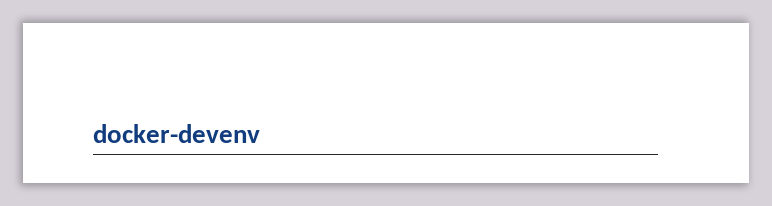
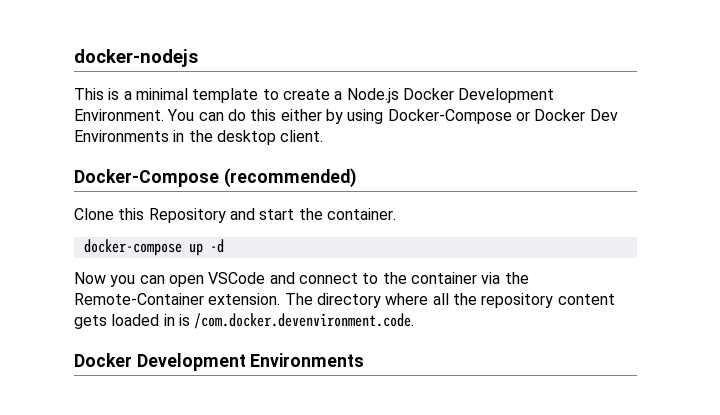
- docker-devenv
+ docker-nodejs
+ This is a minimal template to create a Node.js Docker Development Environment. You can do this either by using Docker-Compose or Docker Dev Environments in the desktop client.
+ Docker-Compose (recommended)
+ Clone this Repository and start the container.
+ docker-compose up -d
+ Now you can open VSCode and connect to the container via the Remote-Container extension. The directory where all the repository content gets loaded in is /com.docker.devenvironment.code.
+ Docker Development Environments

